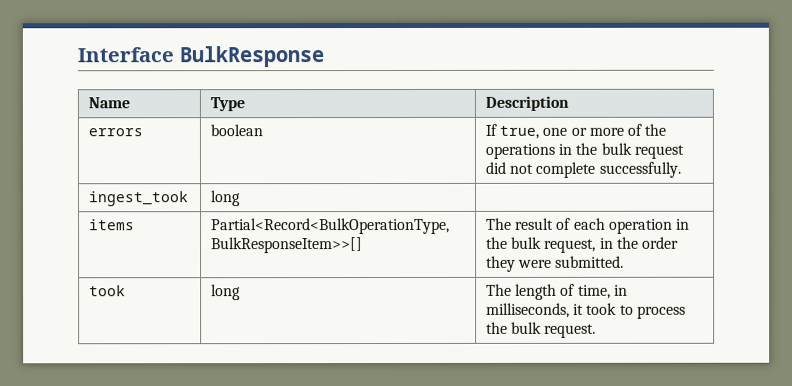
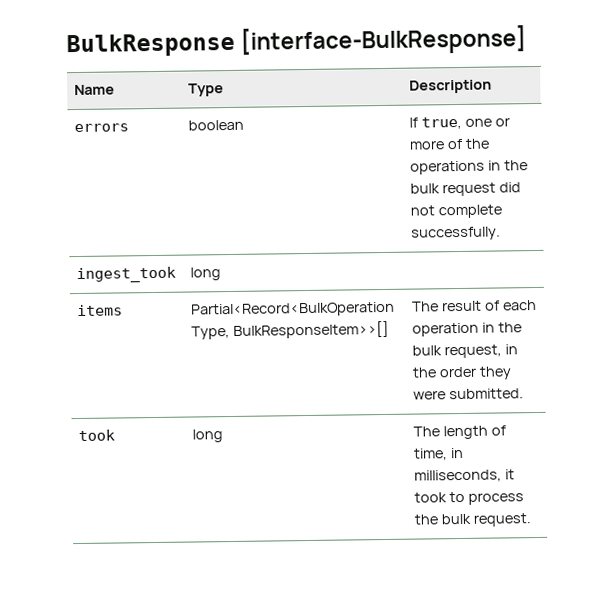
- Interface BulkResponse
+ BulkResponse [interface-BulkResponse]

